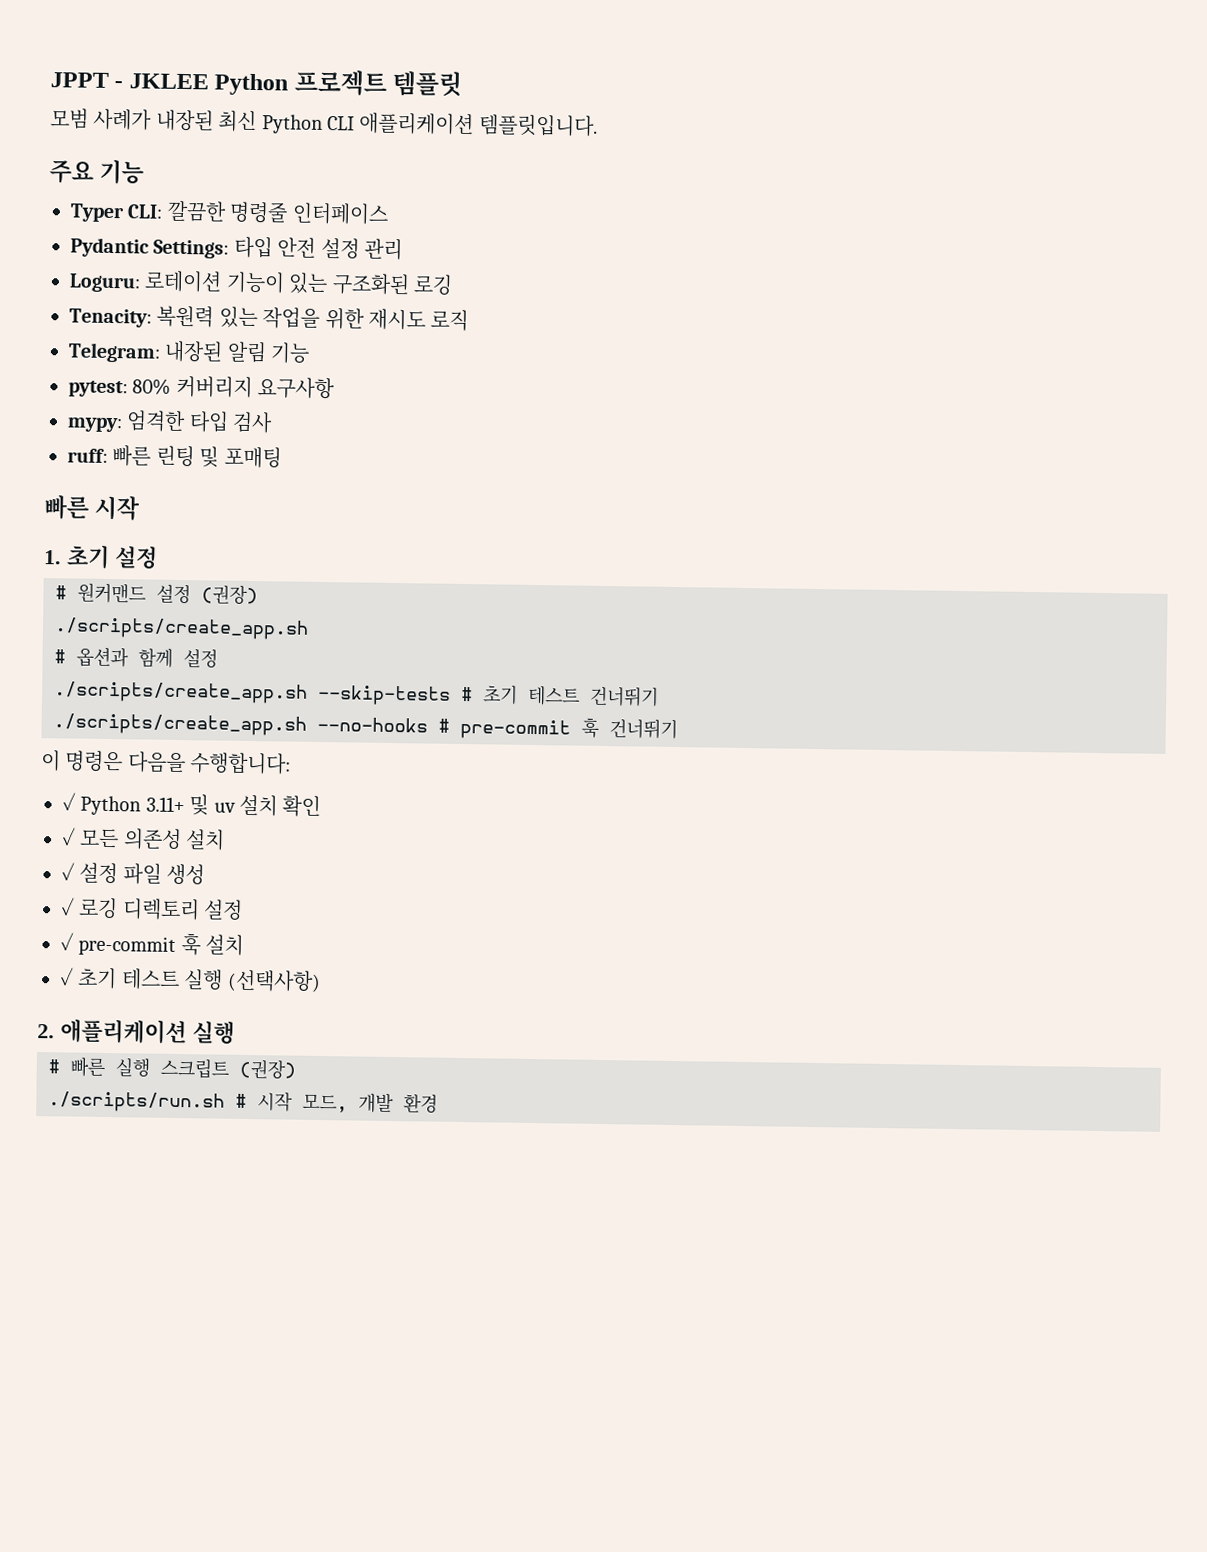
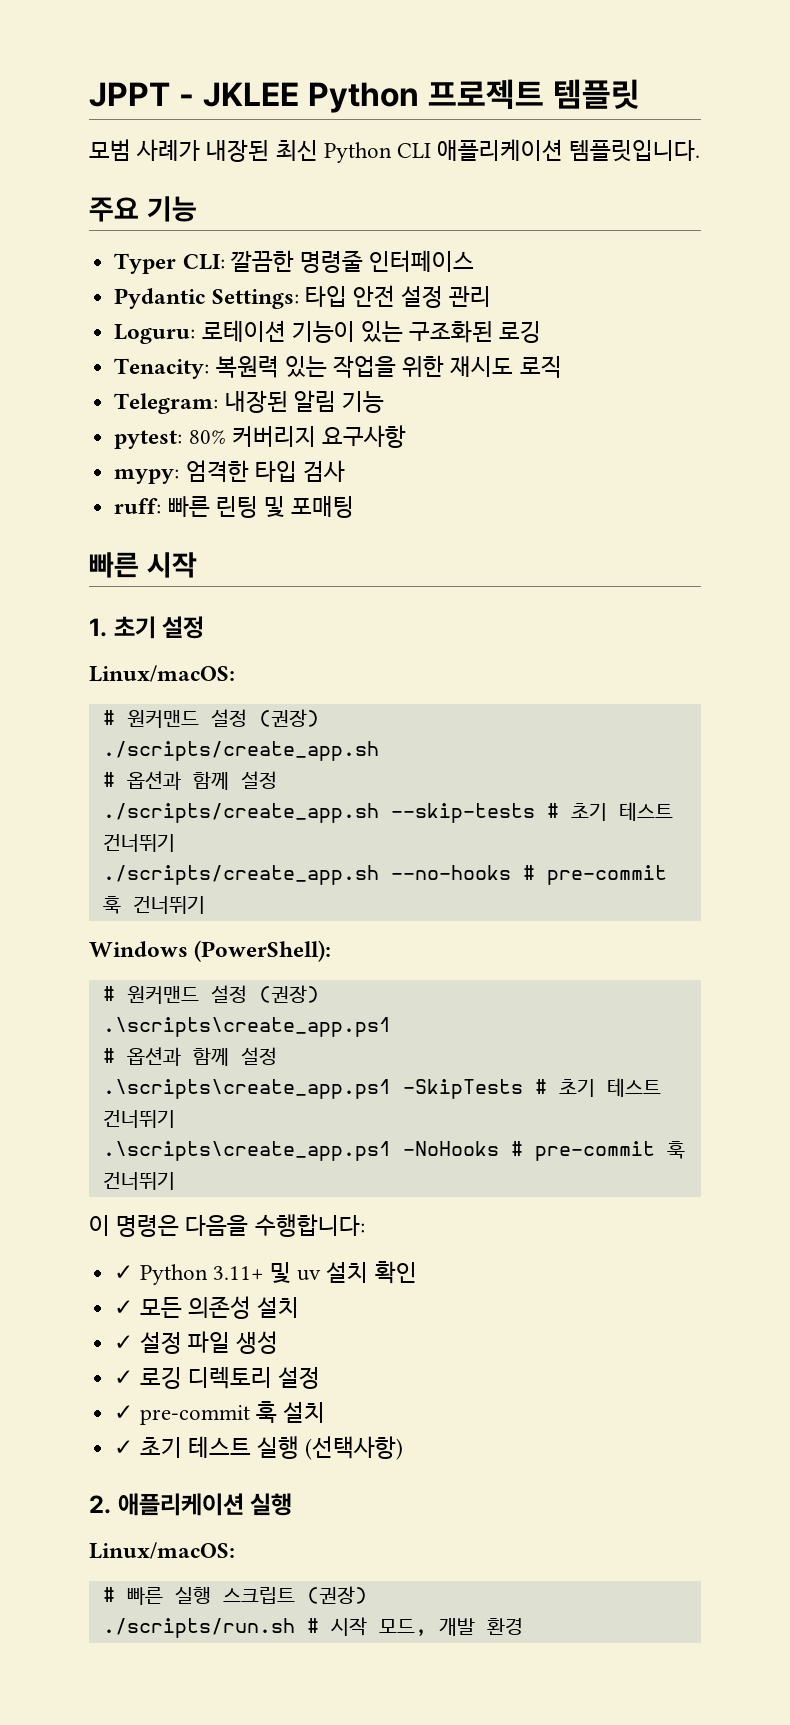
  1. 초기 설정
+ Linux/macOS:
+ Windows (PowerShell):
+ # 원커맨드 설정 (권장)
+ .\scripts\create_app.ps1
+ # 옵션과 함께 설정
+ .\scripts\create_app.ps1 -SkipTests # 초기 테스트 건너뛰기
+ .\scripts\create_app.ps1 -NoHooks # pre-commit 훅 건너뛰기
  2. 애플리케이션 실행
+ Linux/macOS:

